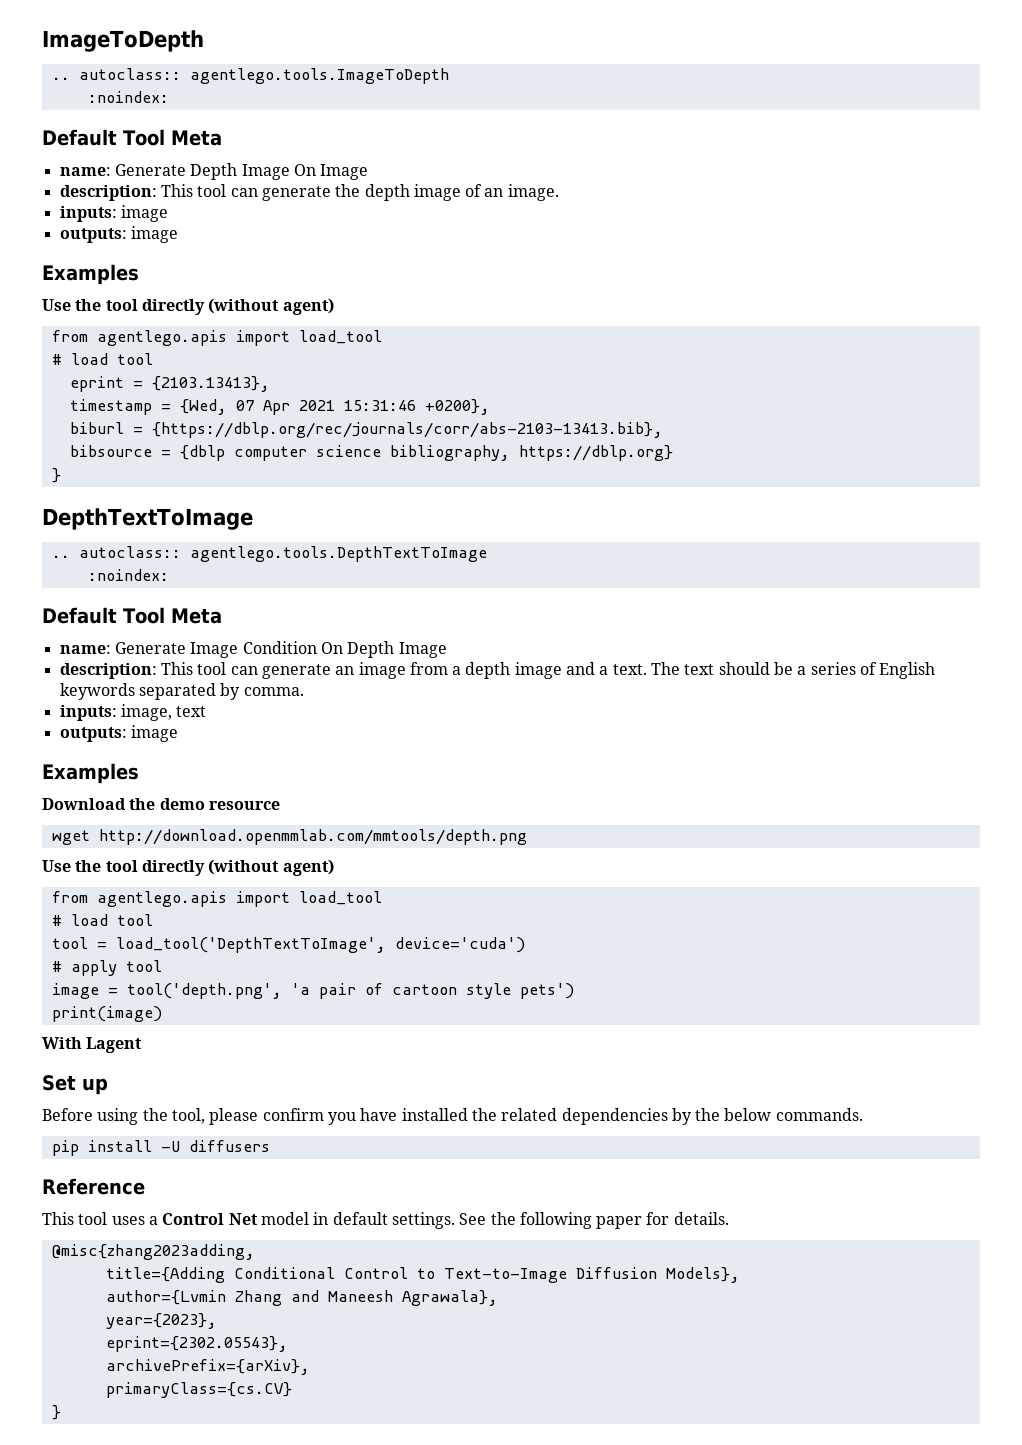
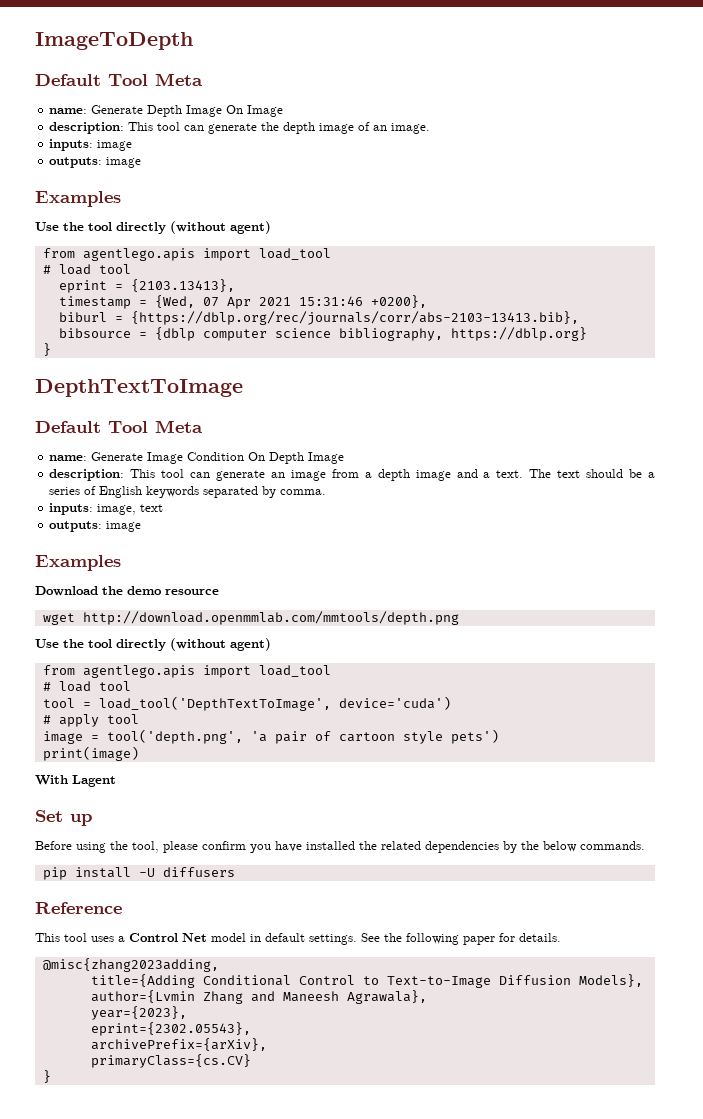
- .. autoclass:: agentlego.tools.ImageToDepth
- :noindex:
- .. autoclass:: agentlego.tools.DepthTextToImage
- :noindex:

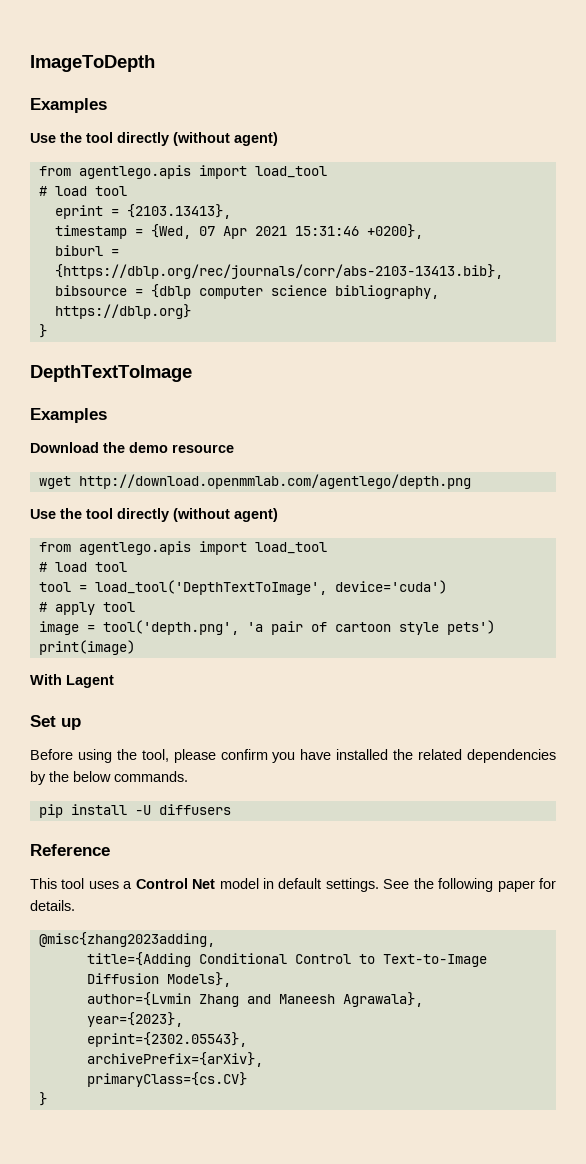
  ImageToDepth
- Default Tool Meta
- name: Generate Depth Image On Image
- description: This tool can generate the depth image of an image.
- inputs: image
- outputs: image
  DepthTextToImage
- Default Tool Meta
- name: Generate Image Condition On Depth Image
- description: This tool can generate an image from a depth image and a text. The text should be a series of English keywords separated by comma.
- inputs: image, text
- outputs: image
- wget http://download.openmmlab.com/mmtools/depth.png
+ wget http://download.openmmlab.com/agentlego/depth.png

